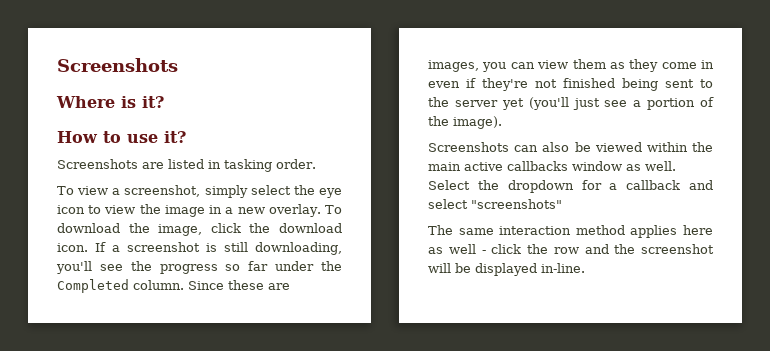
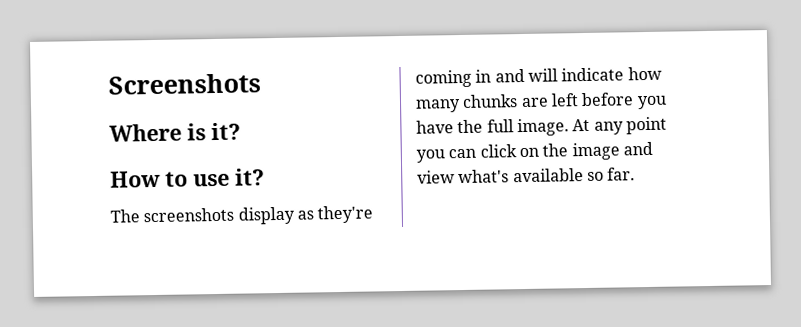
- Screenshots are listed in tasking order.
- To view a screenshot, simply select the eye icon to view the image in a new overlay. To download the image, click the download icon. If a screenshot is still downloading, you'll see the progress so far under the Completed column. Since these are images, you can view them as they come in even if they're not finished being sent to the server yet (you'll just see a portion of the image).
- Screenshots can also be viewed within the main active callbacks window as well. Select the dropdown for a callback and select "screenshots"
- The same interaction method applies here as well - click the row and the screenshot will be displayed in-line.
+ The screenshots display as they're coming in and will indicate how many chunks are left before you have the full image. At any point you can click on the image and view what's available so far.

